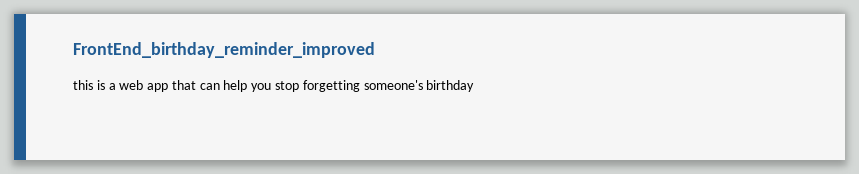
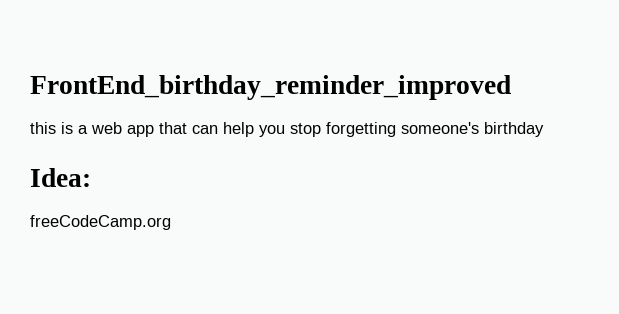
+ Idea:
+ freeCodeCamp.org

